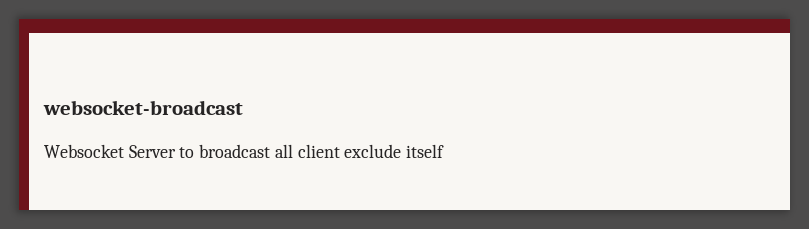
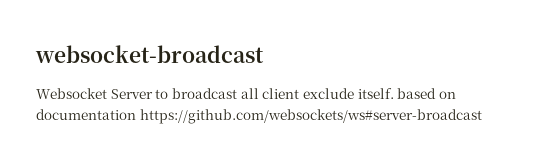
- Websocket Server to broadcast all client exclude itself
+ Websocket Server to broadcast all client exclude itself. based on documentation https://github.com/websockets/ws#server-broadcast

